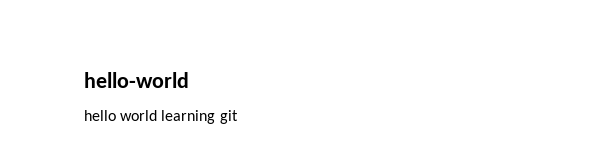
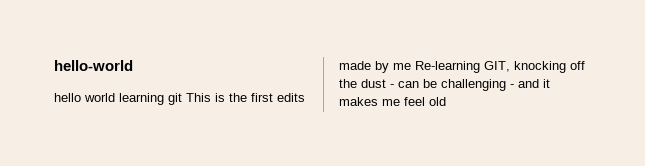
- hello world learning git
+ hello world learning git This is the first edits made by me Re-learning GIT, knocking off the dust - can be challenging - and it makes me feel old

